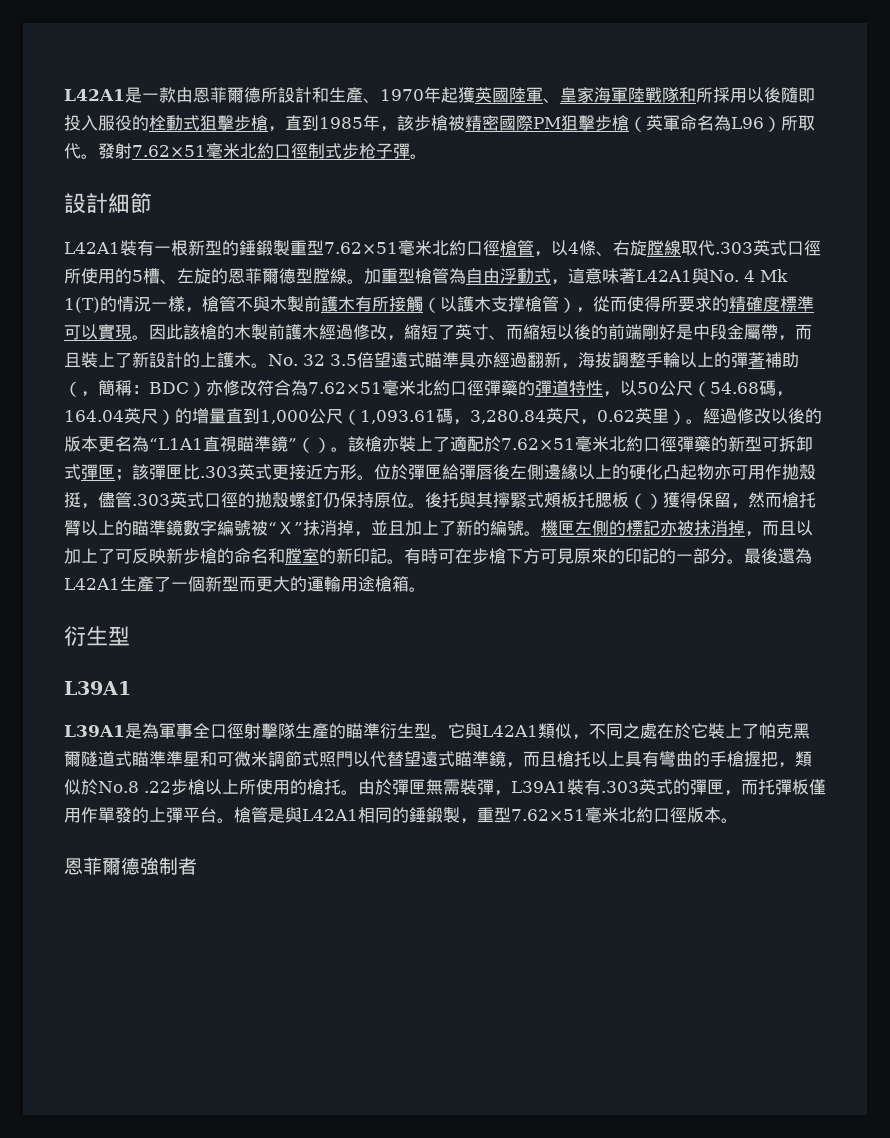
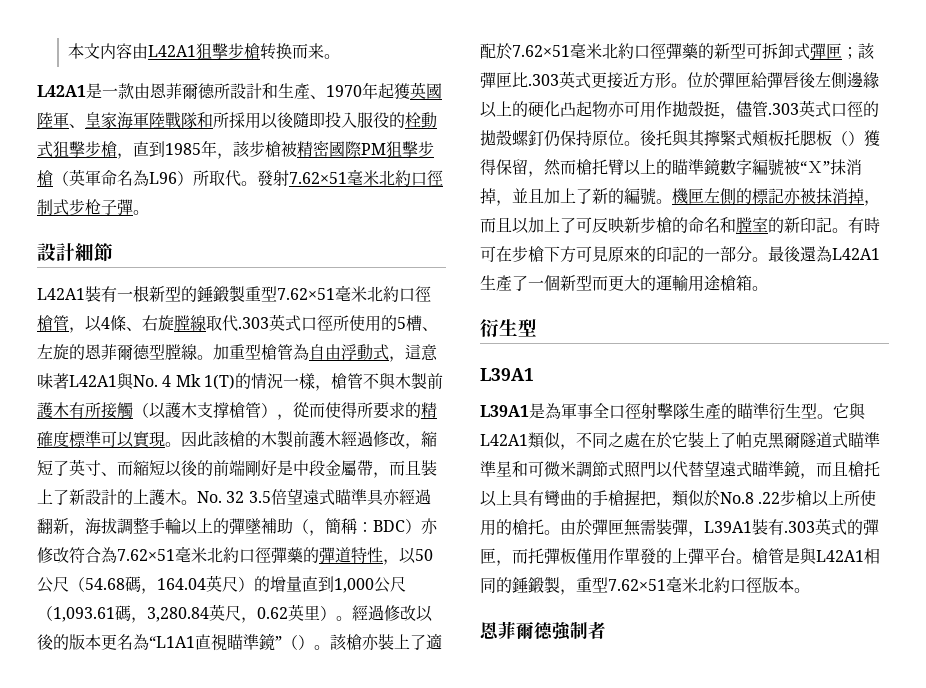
+ 本文内容由L42A1狙擊步槍转换而来。
- No. 32 3.5倍望遠式瞄準具亦經過翻新，海拔調整手輪以上的彈著補助（，簡稱：BDC）亦修改符合為7.62×51毫米北約口徑彈藥的彈道特性，以50公尺（54.68碼，164.04英尺）的增量直到1,000公尺（1,093.61碼，3,280.84英尺，0.62英里）。
+ No. 32 3.5倍望遠式瞄準具亦經過翻新，海拔調整手輪以上的彈墜補助（，簡稱：BDC）亦修改符合為7.62×51毫米北約口徑彈藥的彈道特性，以50公尺（54.68碼，164.04英尺）的增量直到1,000公尺（1,093.61碼，3,280.84英尺，0.62英里）。

